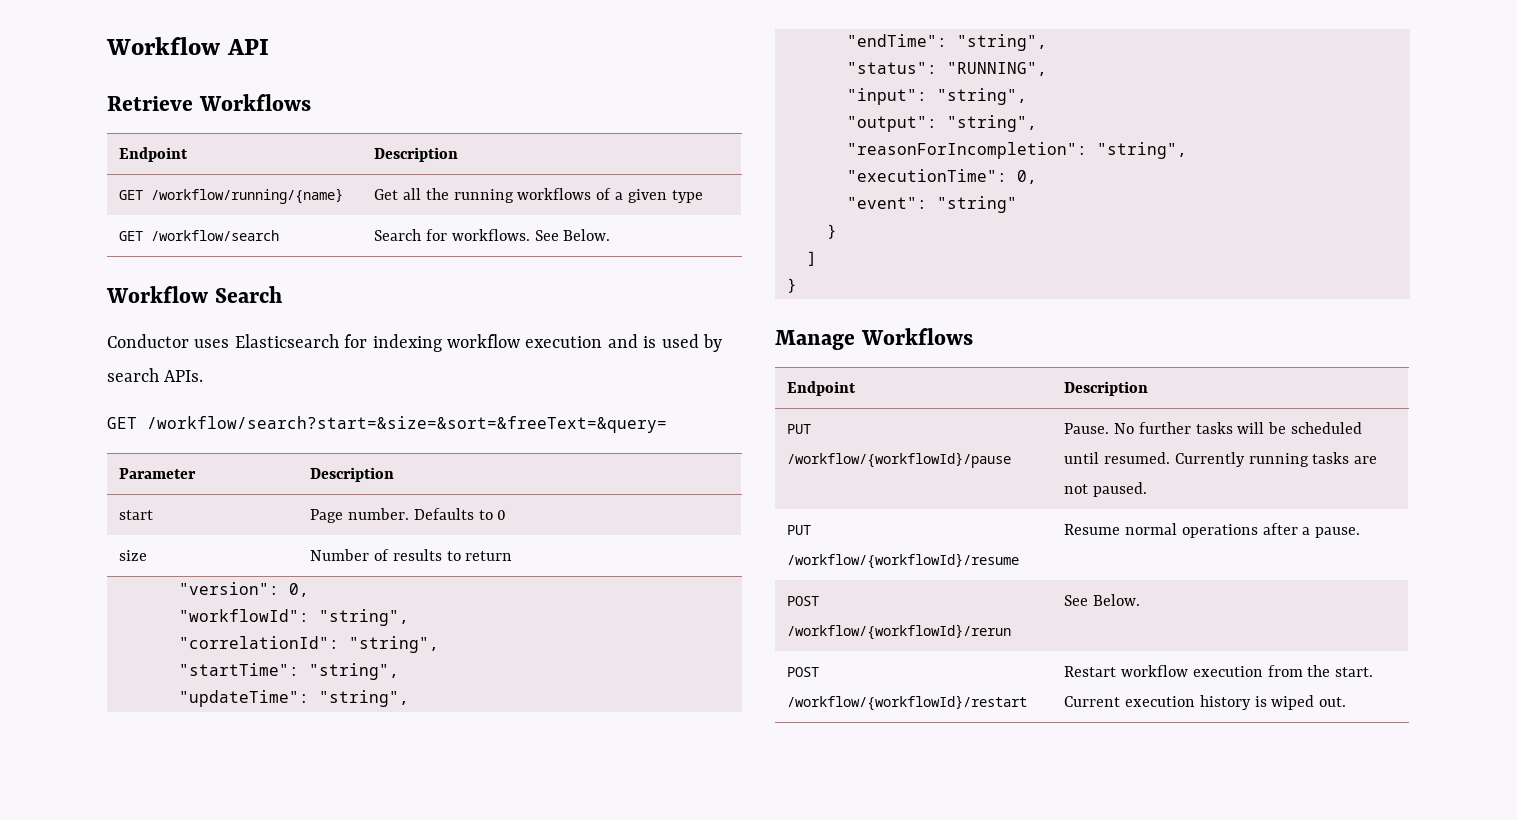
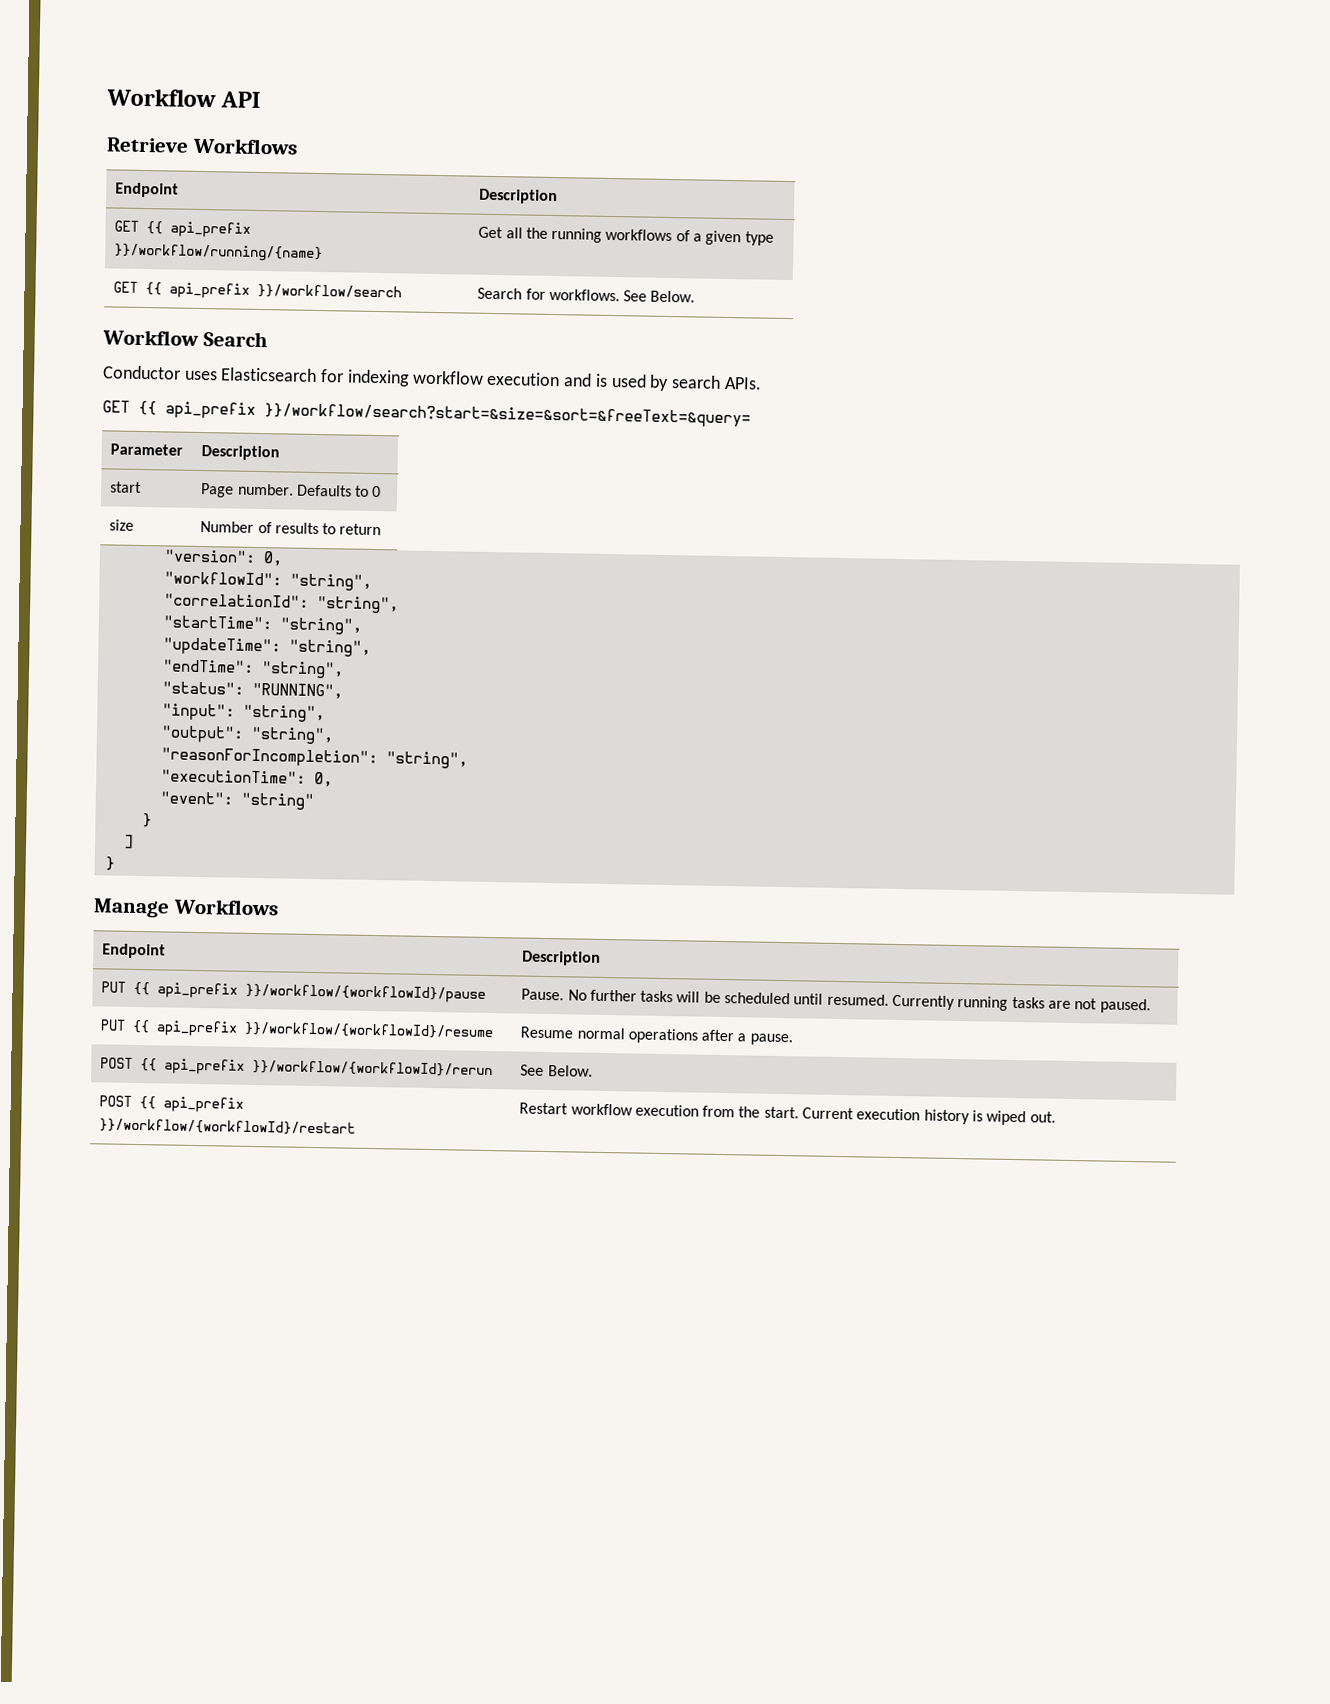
- GET /workflow/running/{name} | Get all the running workflows of a given type
+ GET {{ api_prefix }}/workflow/running/{name} | Get all the running workflows of a given type
- GET /workflow/search | Search for workflows. See Below.
+ GET {{ api_prefix }}/workflow/search | Search for workflows. See Below.
- GET /workflow/search?start=&size=&sort=&freeText=&query=
+ GET {{ api_prefix }}/workflow/search?start=&size=&sort=&freeText=&query=
- PUT /workflow/{workflowId}/pause | Pause. No further tasks will be scheduled until resumed. Currently running tasks are not paused.
+ PUT {{ api_prefix }}/workflow/{workflowId}/pause | Pause. No further tasks will be scheduled until resumed. Currently running tasks are not paused.
- PUT /workflow/{workflowId}/resume | Resume normal operations after a pause.
+ PUT {{ api_prefix }}/workflow/{workflowId}/resume | Resume normal operations after a pause.
- POST /workflow/{workflowId}/rerun | See Below.
+ POST {{ api_prefix }}/workflow/{workflowId}/rerun | See Below.
- POST /workflow/{workflowId}/restart | Restart workflow execution from the start. Current execution history is wiped out.
+ POST {{ api_prefix }}/workflow/{workflowId}/restart | Restart workflow execution from the start. Current execution history is wiped out.

